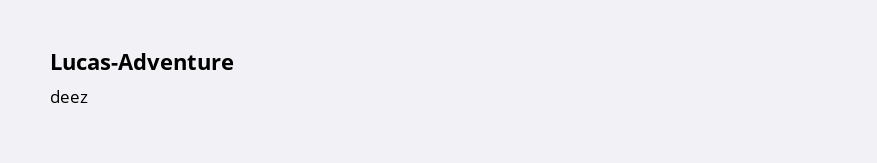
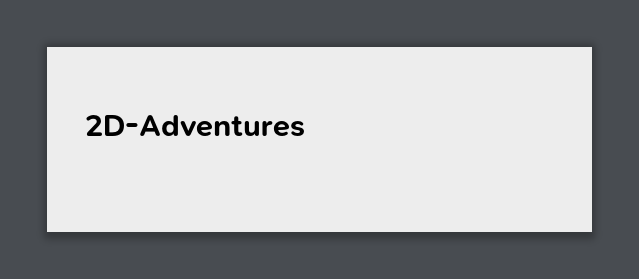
- Lucas-Adventure
- deez
+ 2D-Adventures

